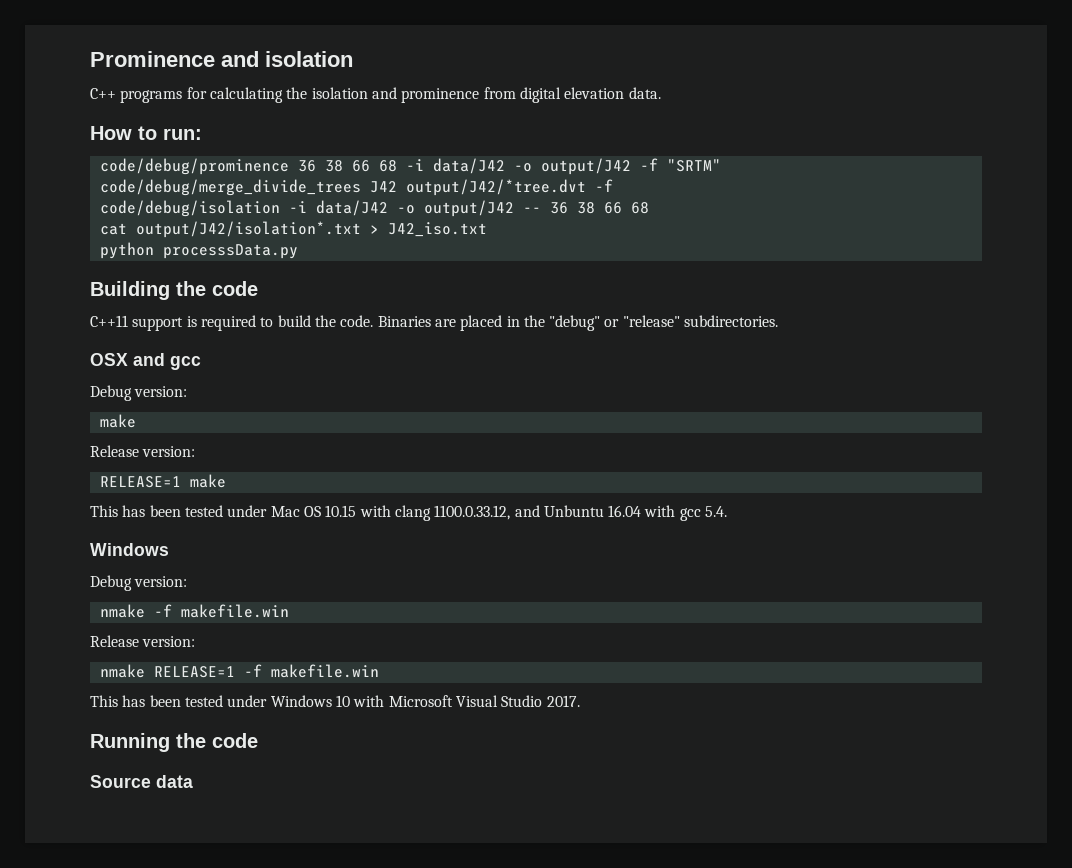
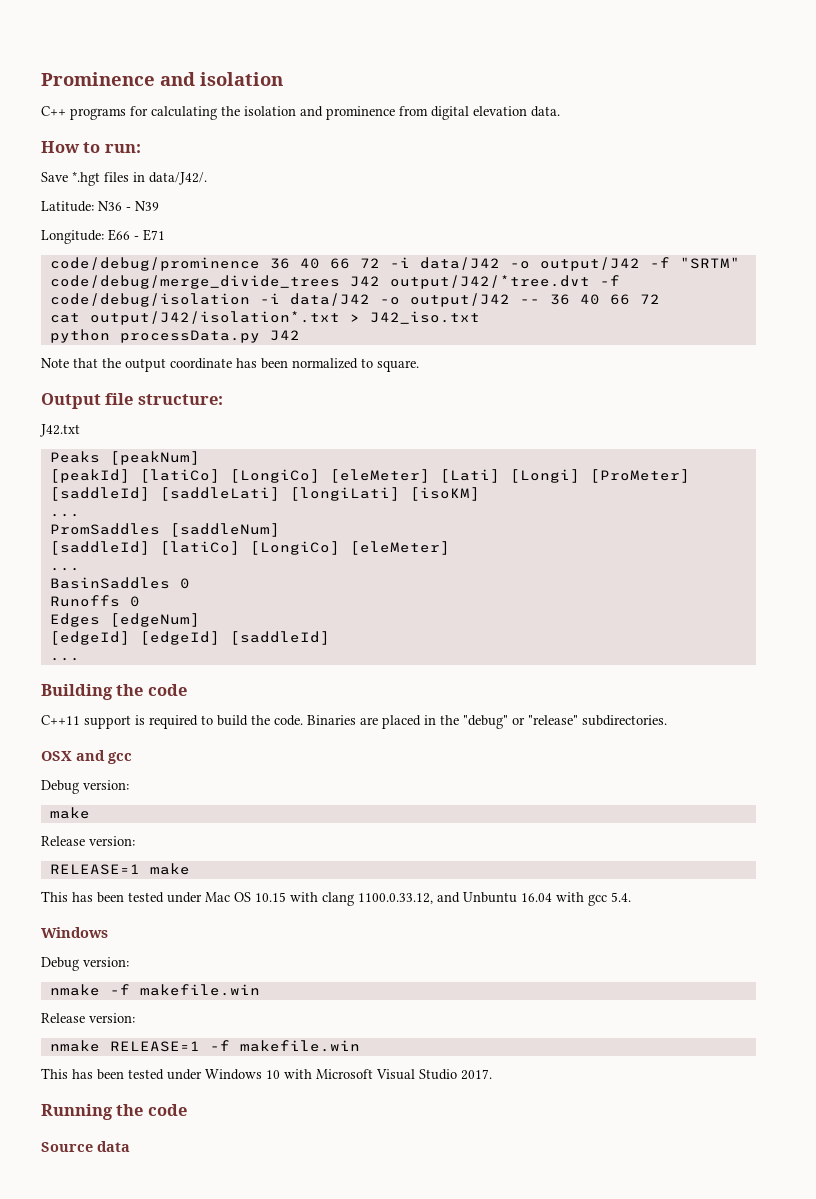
+ Save *.hgt files in data/J42/.
+ Latitude: N36 - N39
+ Longitude: E66 - E71
- code/debug/prominence 36 38 66 68 -i data/J42 -o output/J42 -f "SRTM"
+ code/debug/prominence 36 40 66 72 -i data/J42 -o output/J42 -f "SRTM"
- code/debug/isolation -i data/J42 -o output/J42 -- 36 38 66 68
+ code/debug/isolation -i data/J42 -o output/J42 -- 36 40 66 72
- python processsData.py
+ python processData.py J42
+ Note that the output coordinate has been normalized to square.
+ Output file structure:
+ J42.txt
+ Peaks [peakNum]
+ [peakId] [latiCo] [LongiCo] [eleMeter] [Lati] [Longi] [ProMeter] [saddleId] [saddleLati] [longiLati] [isoKM]
+ ...
+ PromSaddles [saddleNum]
+ [saddleId] [latiCo] [LongiCo] [eleMeter]
+ ...
+ BasinSaddles 0
+ Runoffs 0
+ Edges [edgeNum]
+ [edgeId] [edgeId] [saddleId]
+ ...

